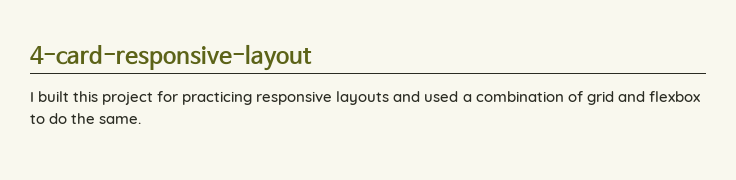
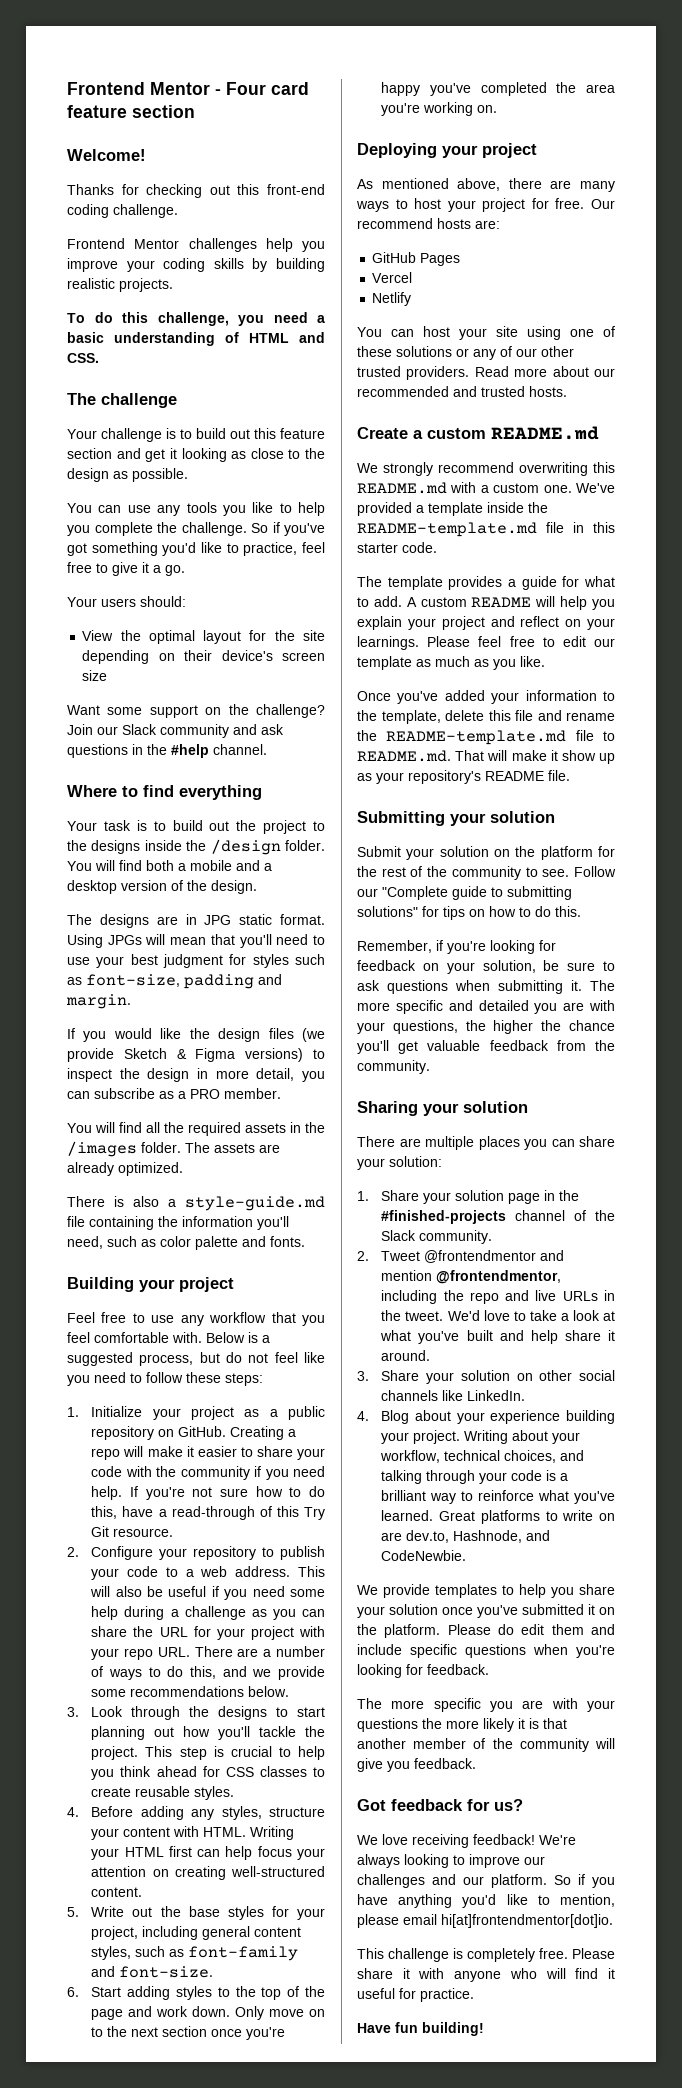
- 4-card-responsive-layout
- I built this project for practicing responsive layouts and used a combination of grid and flexbox to do the same.
+ Frontend Mentor - Four card feature section
+ Welcome!
+ Thanks for checking out this front-end coding challenge.
+ Frontend Mentor challenges help you improve your coding skills by building realistic projects.
+ To do this challenge, you need a basic understanding of HTML and CSS.
+ The challenge
+ Your challenge is to build out this feature section and get it looking as close to the design as possible.
+ You can use any tools you like to help you complete the challenge. So if you've got something you'd like to practice, feel free to give it a go.
+ Your users should:
+ View the optimal layout for the site depending on their device's screen size
+ Want some support on the challenge? Join our Slack community and ask questions in the #help channel.
+ Where to find everything
+ Your task is to build out the project to the designs inside the /design folder. You will find both a mobile and a desktop version of the design.
+ The designs are in JPG static format. Using JPGs will mean that you'll need to use your best judgment for styles such as font-size, padding and margin.
+ If you would like the design files (we provide Sketch & Figma versions) to inspect the design in more detail, you can subscribe as a PRO member.
+ You will find all the required assets in the /images folder. The assets are already optimized.
+ There is also a style-guide.md file containing the information you'll need, such as color palette and fonts.
+ Building your project
+ Feel free to use any workflow that you feel comfortable with. Below is a suggested process, but do not feel like you need to follow these steps:
+ 1. Initialize your project as a public repository on GitHub. Creating a repo will make it easier to share your code with the community if you need help. If you're not sure how to do this, have a read-through of this Try Git resource.
+ 2. Configure your repository to publish your code to a web address. This will also be useful if you need some help during a challenge as you can share the URL for your project with your repo URL. There are a number of ways to do this, and we provide some recommendations below.
+ 3. Look through the designs to start planning out how you'll tackle the project. This step is crucial to help you think ahead for CSS classes to create reusable styles.
+ 4. Before adding any styles, structure your content with HTML. Writing your HTML first can help focus your attention on creating well-structured content.
+ 5. Write out the base styles for your project, including general content styles, such as font-family and font-size.
+ 6. Start adding styles to the top of the page and work down. Only move on to the next section once you're happy you've completed the area you're working on.
+ Deploying your project
+ As mentioned above, there are many ways to host your project for free. Our recommend hosts are:
+ GitHub Pages
+ Vercel
+ Netlify
+ You can host your site using one of these solutions or any of our other trusted providers. Read more about our recommended and trusted hosts.
+ Create a custom README.md
+ We strongly recommend overwriting this README.md with a custom one. We've provided a template inside the README-template.md file in this starter code.
+ The template provides a guide for what to add. A custom README will help you explain your project and reflect on your learnings. Please feel free to edit our template as much as you like.
+ Once you've added your information to the template, delete this file and rename the README-template.md file to README.md. That will make it show up as your repository's README file.
+ Submitting your solution
+ Submit your solution on the platform for the rest of the community to see. Follow our "Complete guide to submitting solutions" for tips on how to do this.
+ Remember, if you're looking for feedback on your solution, be sure to ask questions when submitting it. The more specific and detailed you are with your questions, the higher the chance you'll get valuable feedback from the community.
+ Sharing your solution
+ There are multiple places you can share your solution:
+ 1. Share your solution page in the #finished-projects channel of the Slack community.
+ 2. Tweet @frontendmentor and mention @frontendmentor, including the repo and live URLs in the tweet. We'd love to take a look at what you've built and help share it around.
+ 3. Share your solution on other social channels like LinkedIn.
+ 4. Blog about your experience building your project. Writing about your workflow, technical choices, and talking through your code is a brilliant way to reinforce what you've learned. Great platforms to write on are dev.to, Hashnode, and CodeNewbie.
+ We provide templates to help you share your solution once you've submitted it on the platform. Please do edit them and include specific questions when you're looking for feedback.
+ The more specific you are with your questions the more likely it is that another member of the community will give you feedback.
+ Got feedback for us?
+ We love receiving feedback! We're always looking to improve our challenges and our platform. So if you have anything you'd like to mention, please email hi[at]frontendmentor[dot]io.
+ This challenge is completely free. Please share it with anyone who will find it useful for practice.
+ Have fun building!

